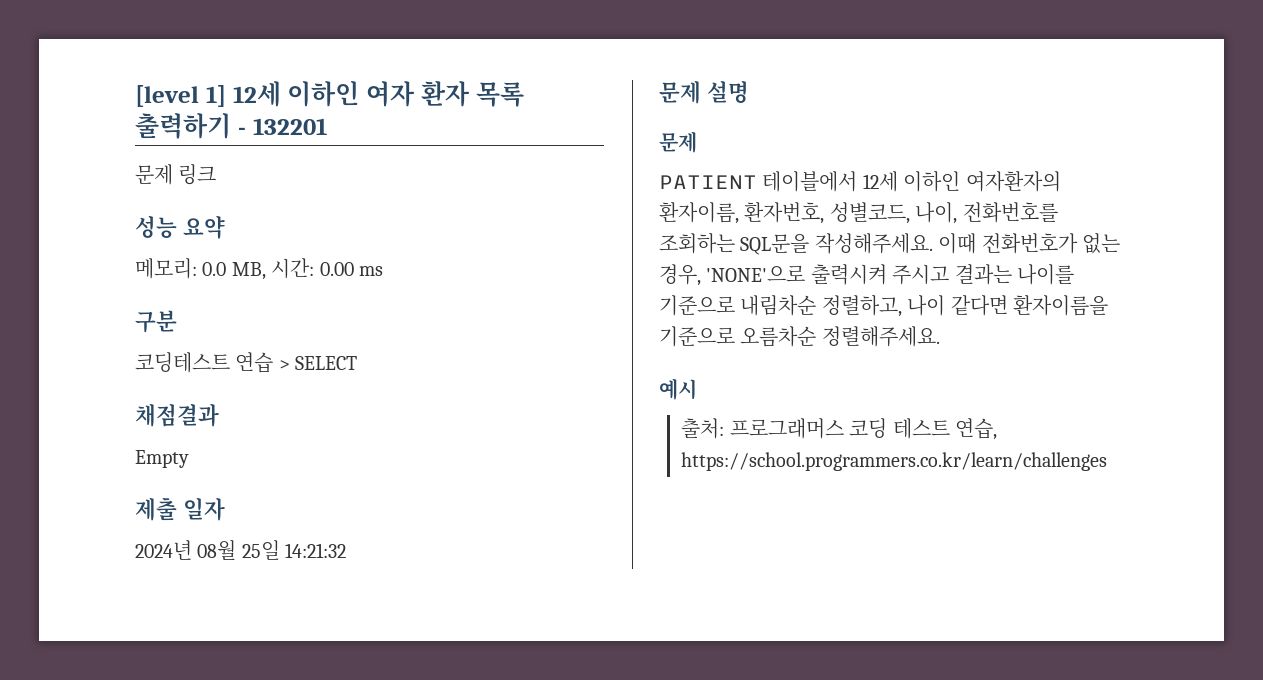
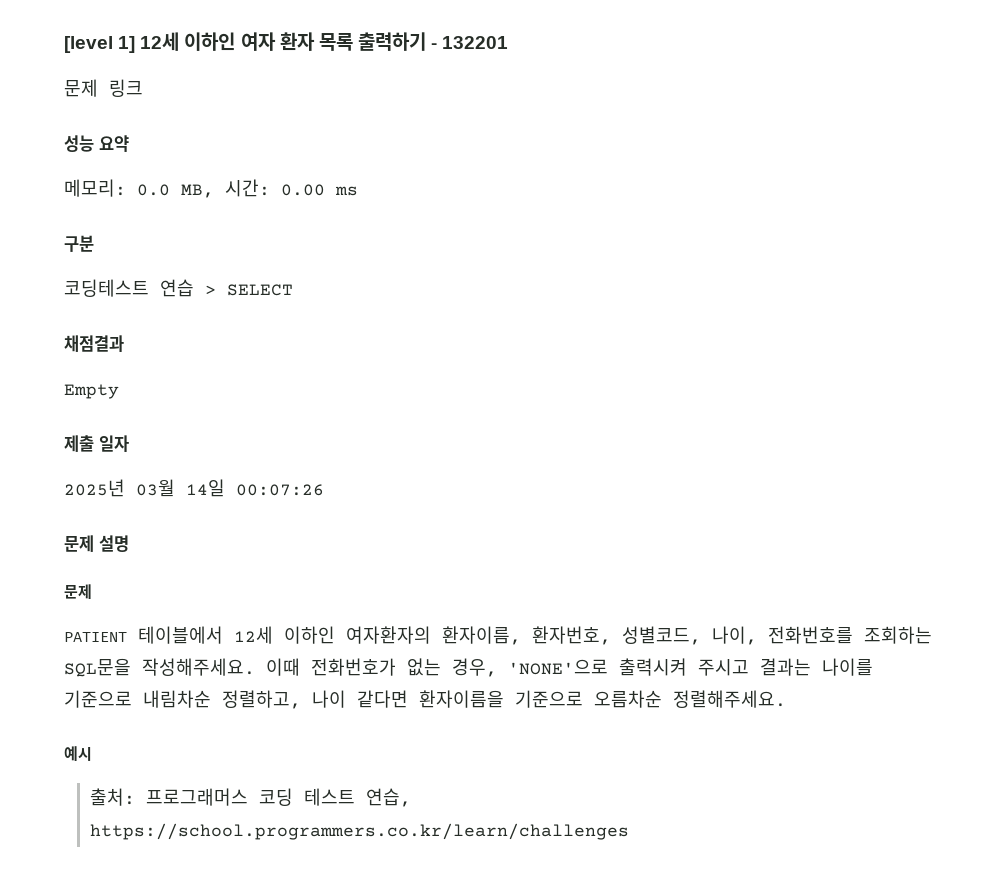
- 2024년 08월 25일 14:21:32
+ 2025년 03월 14일 00:07:26

